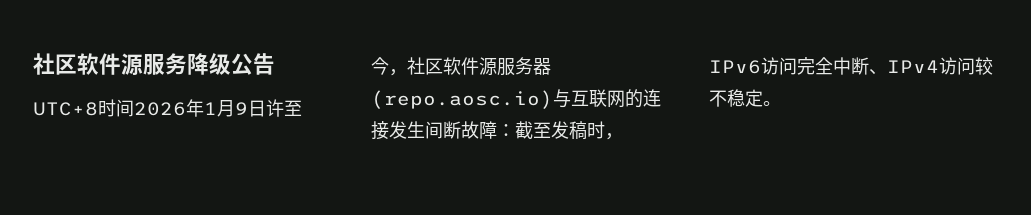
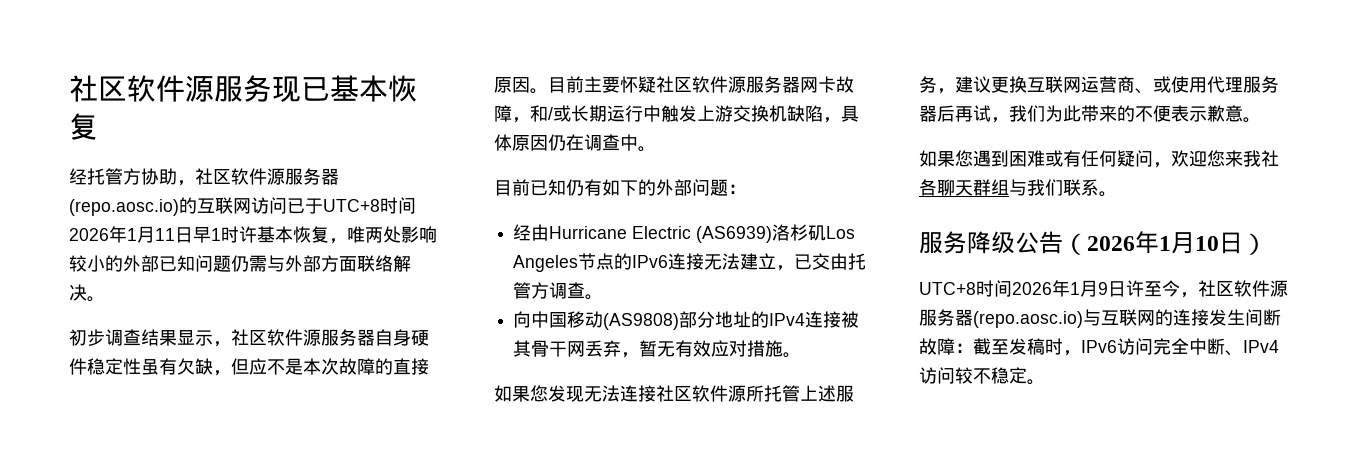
- 社区软件源服务降级公告
+ 社区软件源服务现已基本恢复
+ 经托管方协助，社区软件源服务器(repo.aosc.io)的互联网访问已于UTC+8时间2026年1月11日早1时许基本恢复，唯两处影响较小的外部已知问题仍需与外部方面联络解决。
+ 初步调查结果显示，社区软件源服务器自身硬件稳定性虽有欠缺，但应不是本次故障的直接原因。目前主要怀疑社区软件源服务器网卡故障，和/或长期运行中触发上游交换机缺陷，具体原因仍在调查中。
+ 目前已知仍有如下的外部问题：
+ 经由Hurricane Electric (AS6939)洛杉矶Los Angeles节点的IPv6连接无法建立，已交由托管方调查。
+ 向中国移动(AS9808)部分地址的IPv4连接被其骨干网丢弃，暂无有效应对措施。
+ 如果您发现无法连接社区软件源所托管上述服务，建议更换互联网运营商、或使用代理服务器后再试，我们为此带来的不便表示歉意。
+ 如果您遇到困难或有任何疑问，欢迎您来我社各聊天群组与我们联系。
+ 服务降级公告（2026年1月10日）

